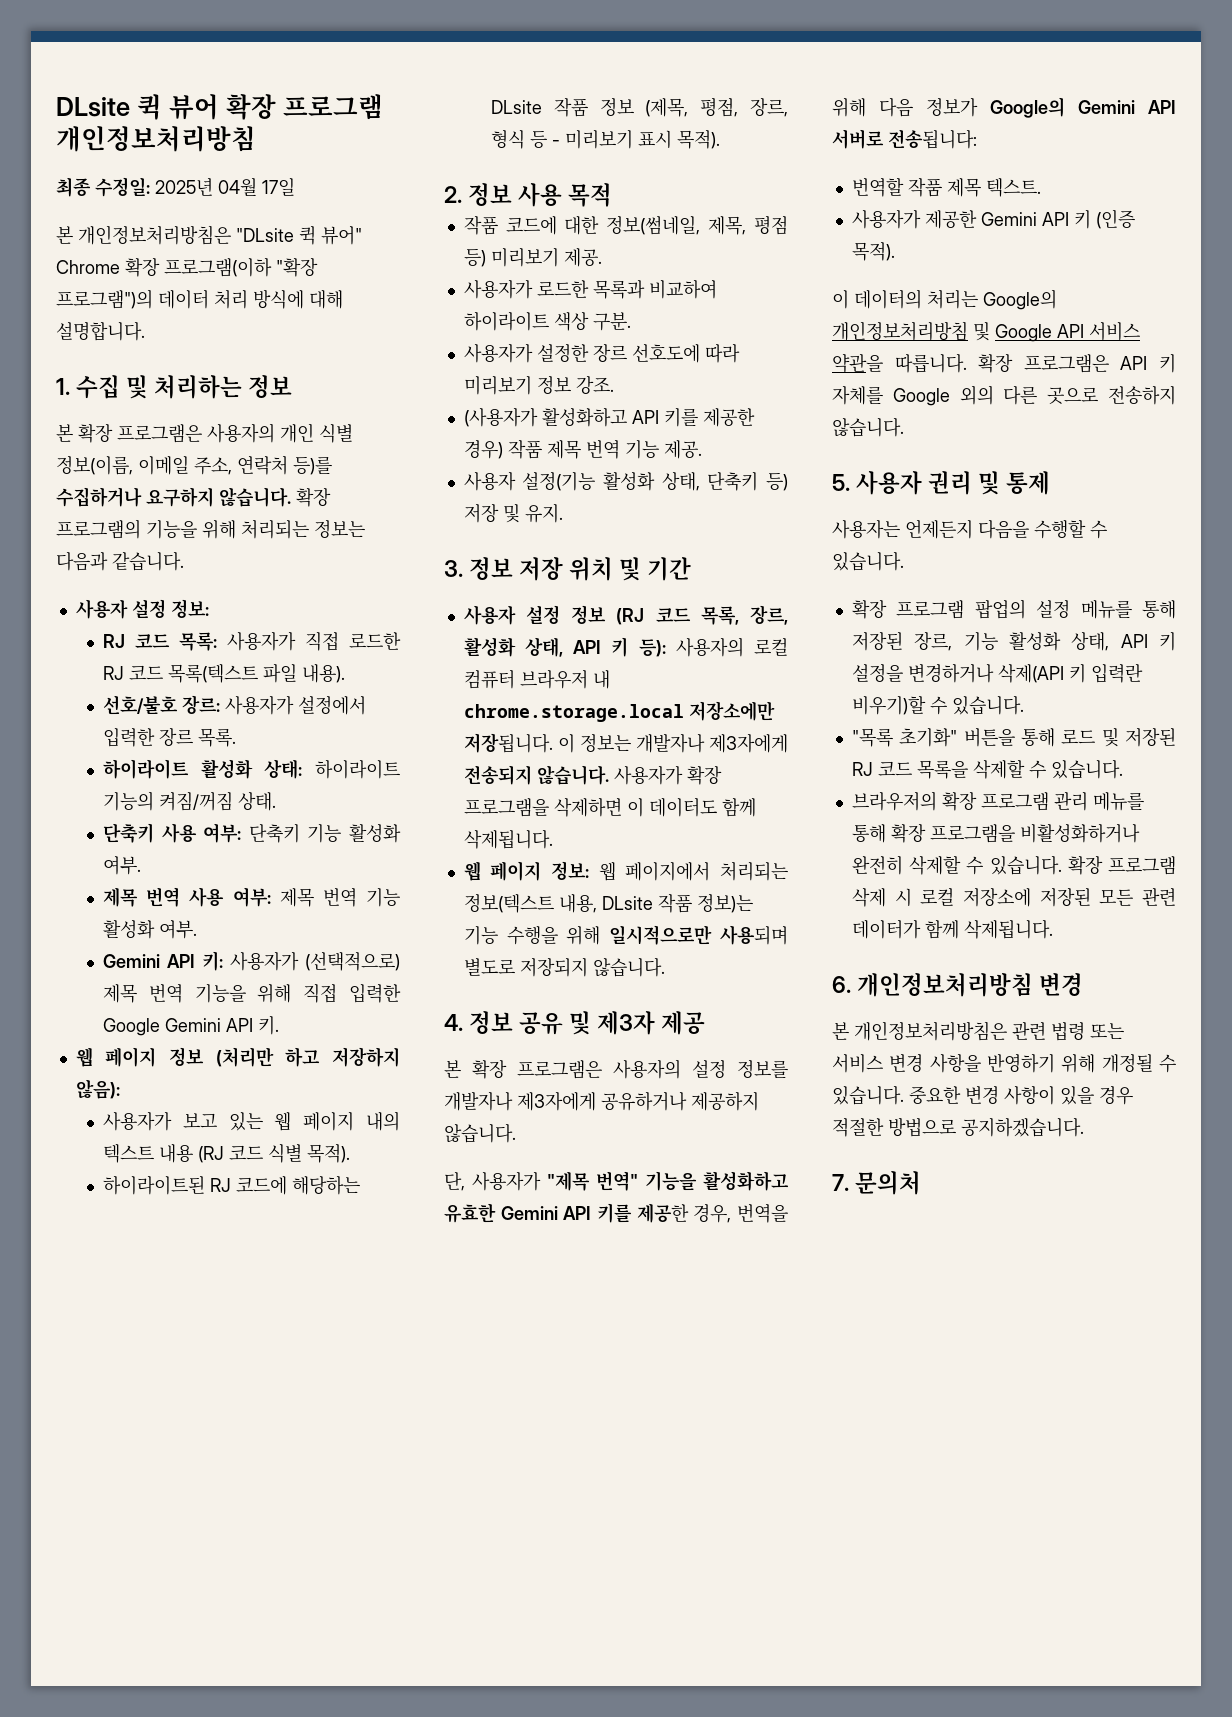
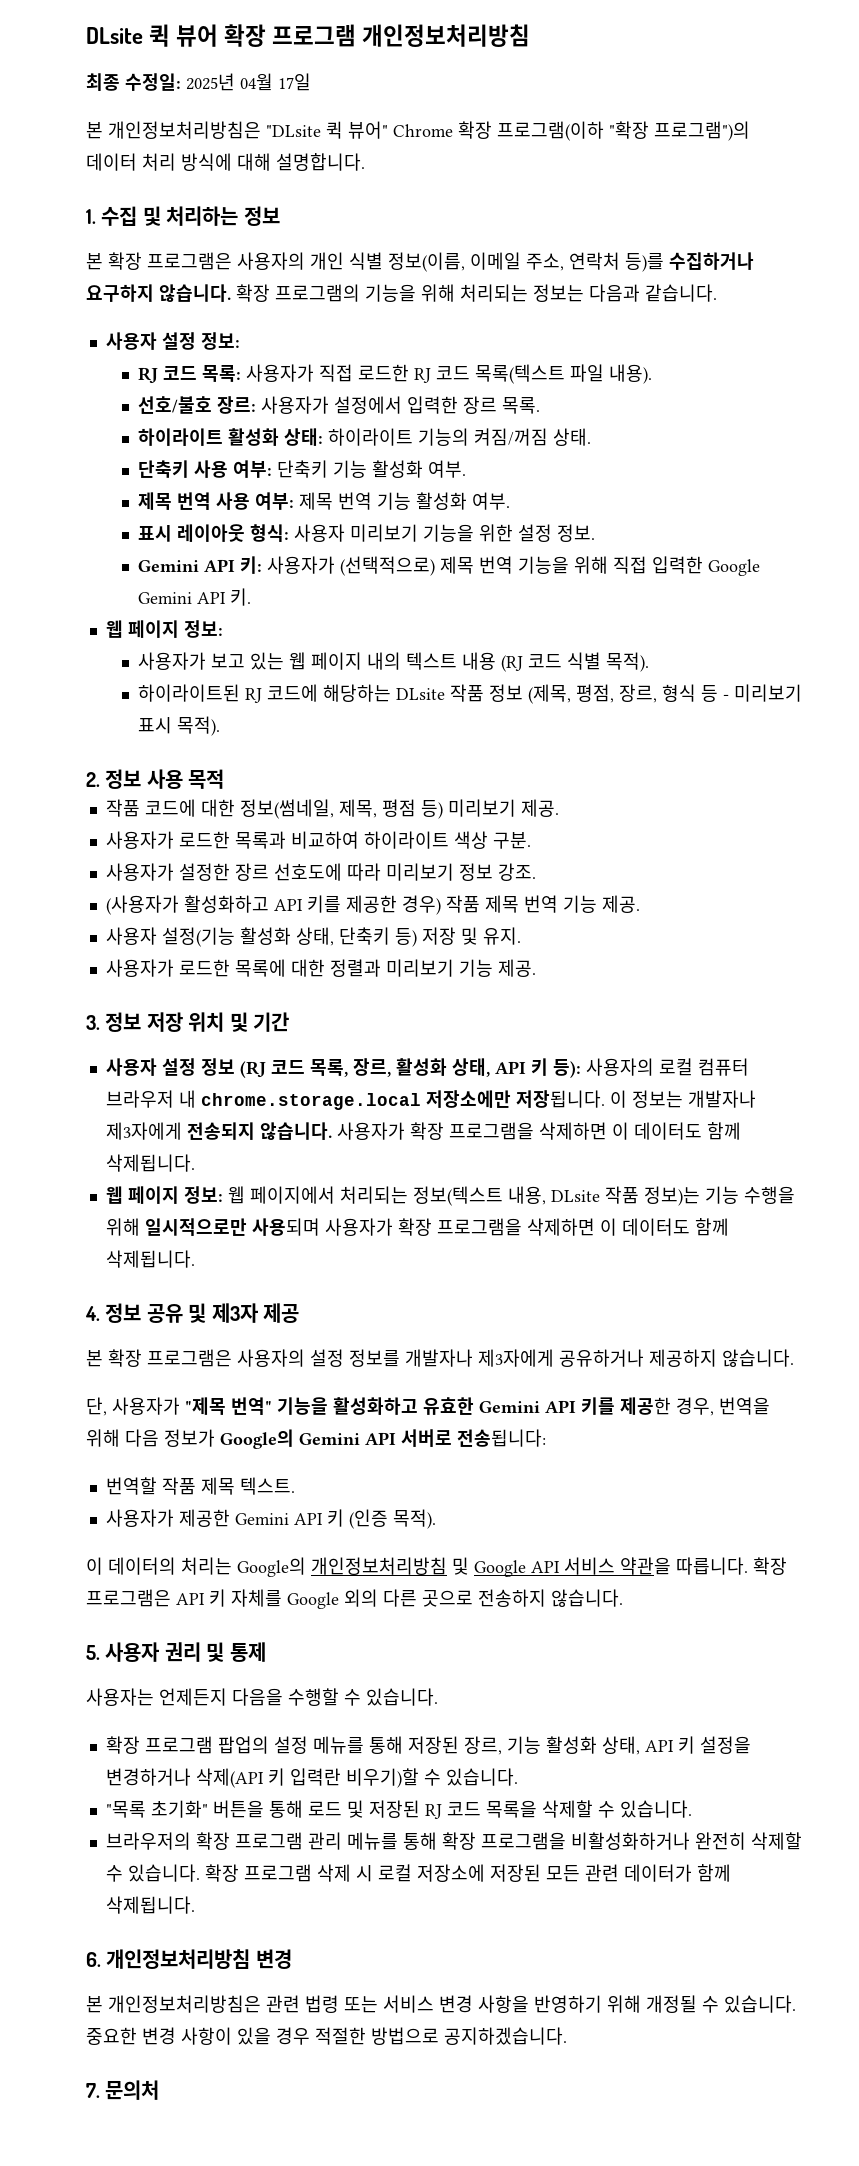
+ 표시 레이아웃 형식: 사용자 미리보기 기능을 위한 설정 정보.
  Gemini API 키: 사용자가 (선택적으로) 제목 번역 기능을 위해 직접 입력한 Google Gemini API 키.
- 웹 페이지 정보 (처리만 하고 저장하지 않음):
+ 웹 페이지 정보:
+ 사용자가 로드한 목록에 대한 정렬과 미리보기 기능 제공.
- 웹 페이지 정보: 웹 페이지에서 처리되는 정보(텍스트 내용, DLsite 작품 정보)는 기능 수행을 위해 일시적으로만 사용되며 별도로 저장되지 않습니다.
+ 웹 페이지 정보: 웹 페이지에서 처리되는 정보(텍스트 내용, DLsite 작품 정보)는 기능 수행을 위해 일시적으로만 사용되며 사용자가 확장 프로그램을 삭제하면 이 데이터도 함께 삭제됩니다.

